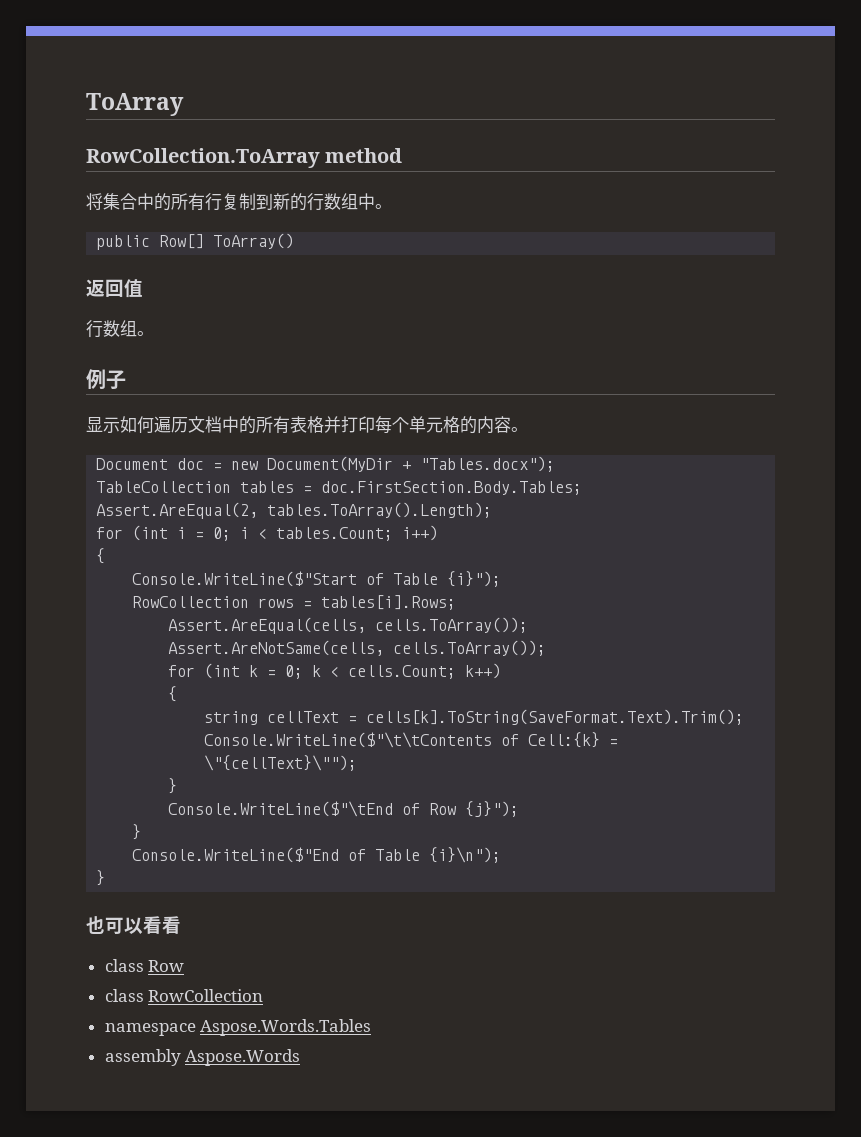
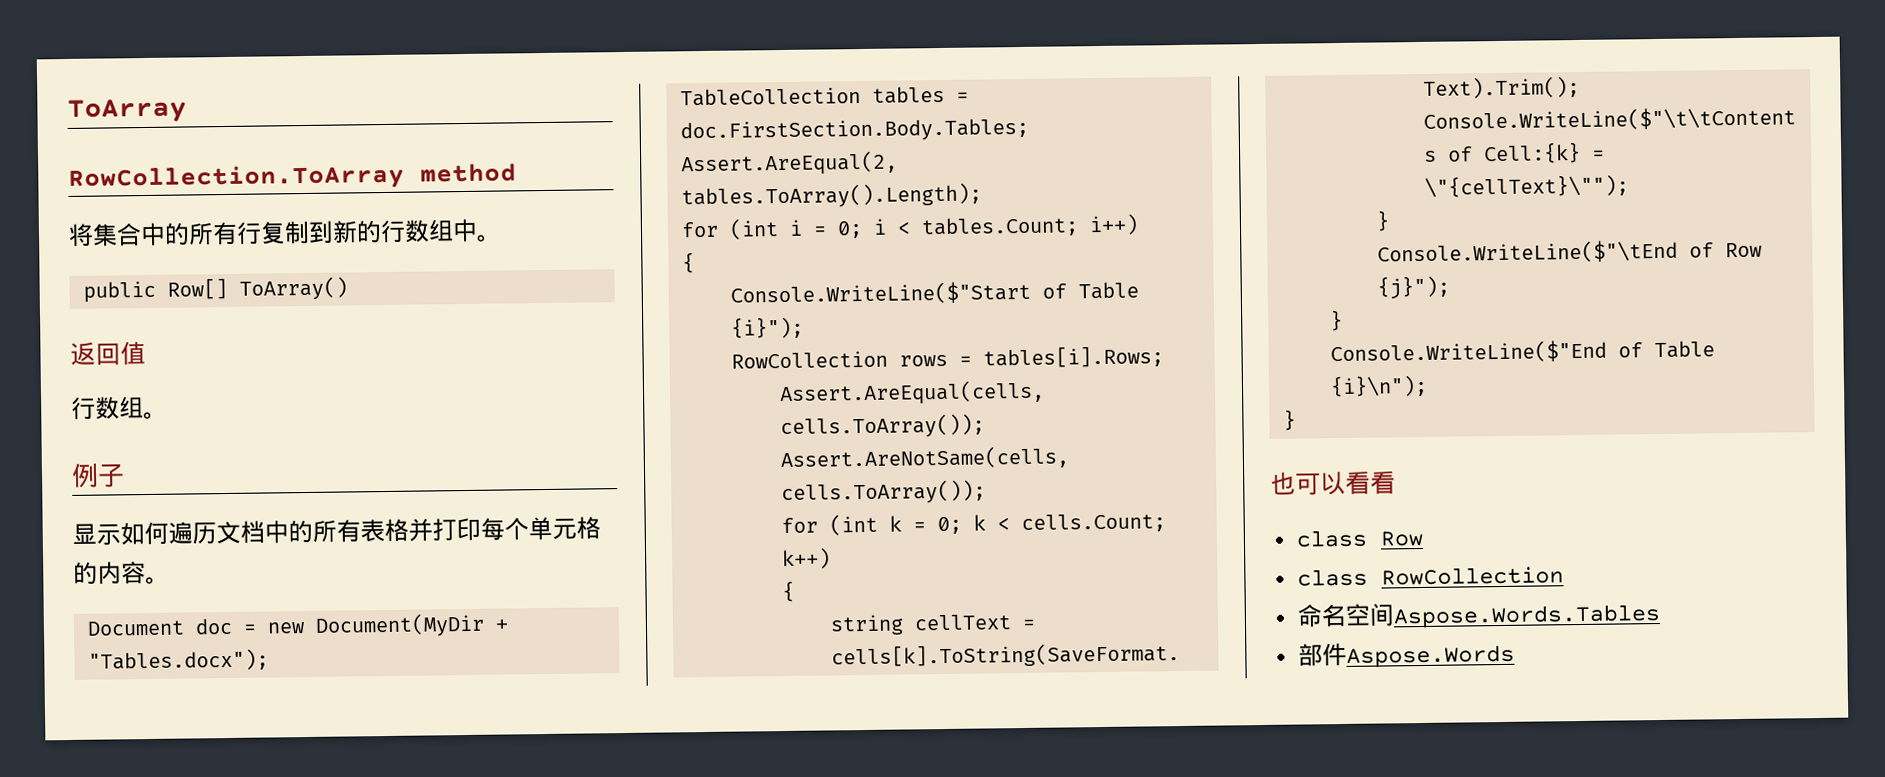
- namespace Aspose.Words.Tables
+ 命名空间Aspose.Words.Tables
- assembly Aspose.Words
+ 部件Aspose.Words

